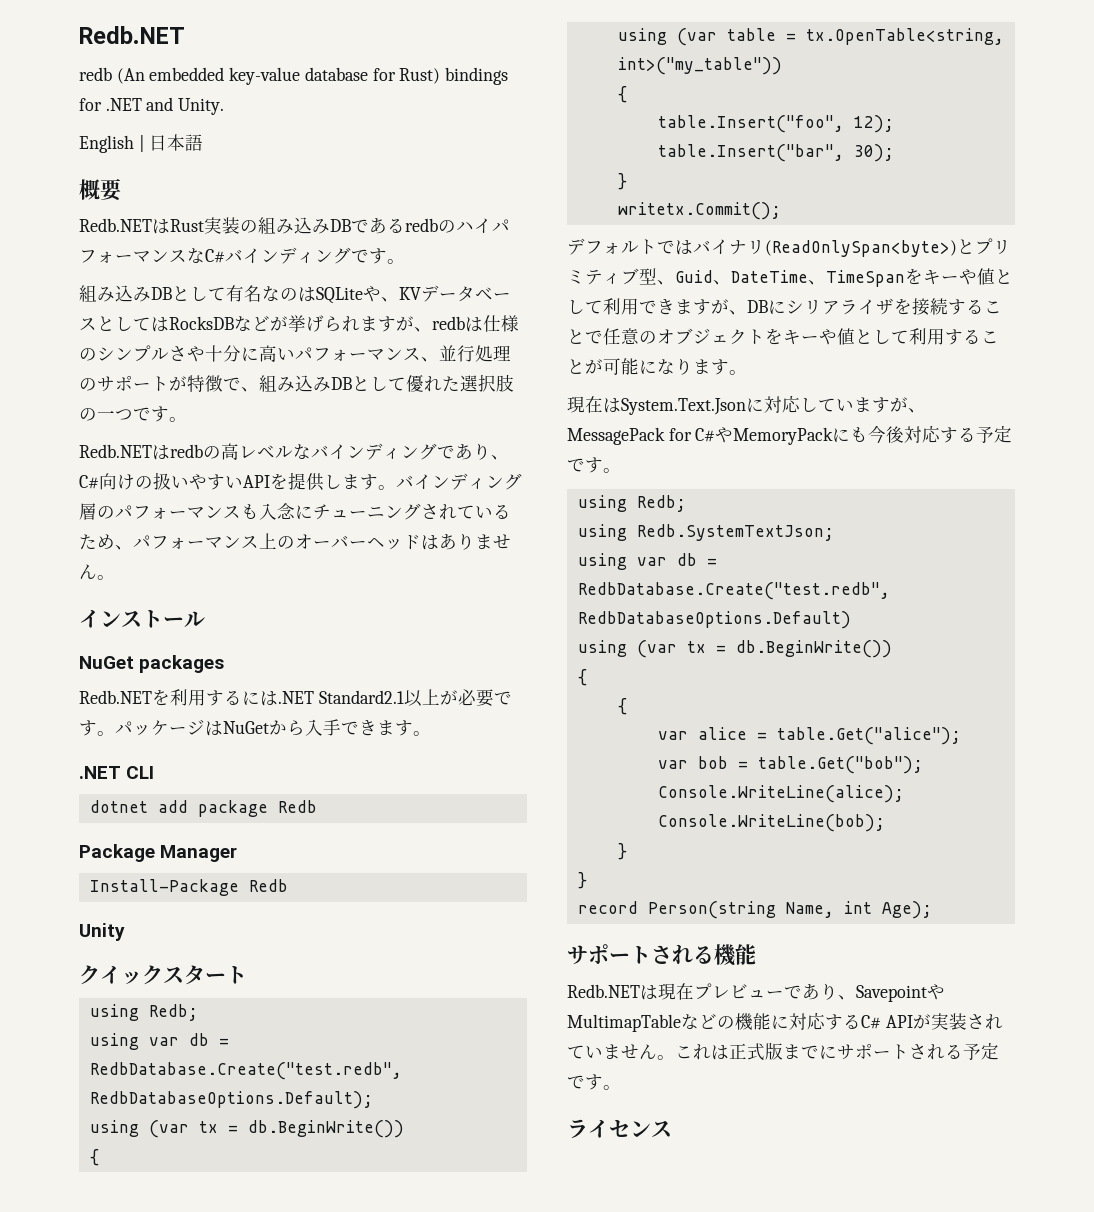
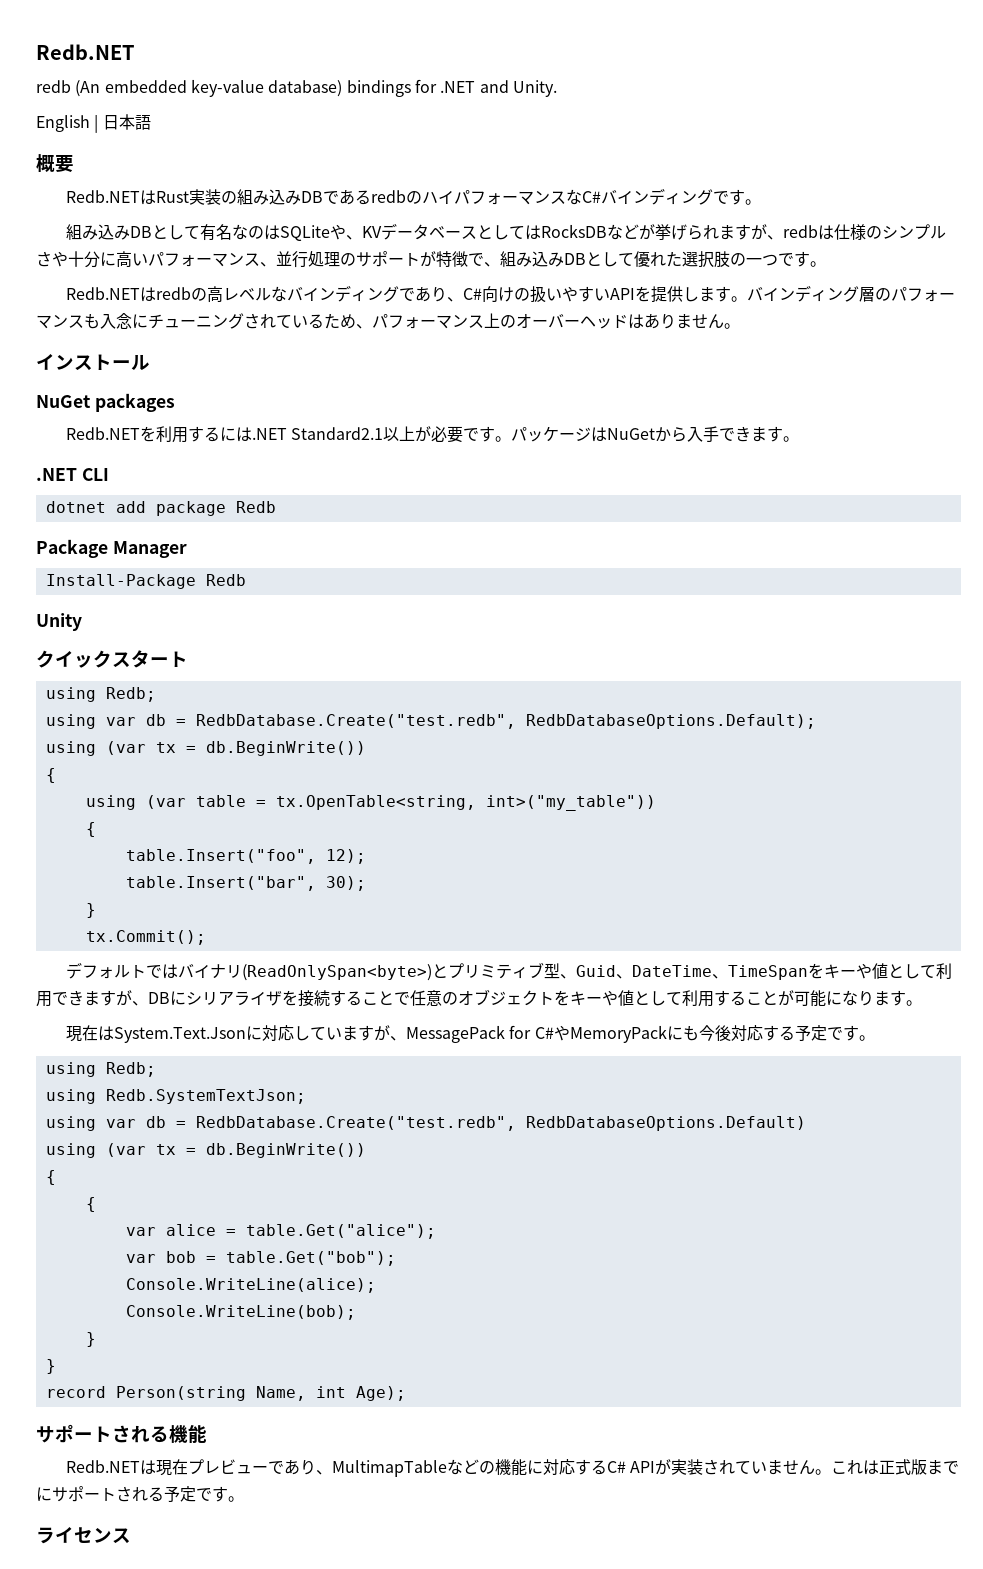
- redb (An embedded key-value database for Rust) bindings for .NET and Unity.
+ redb (An embedded key-value database) bindings for .NET and Unity.
- writetx.Commit();
+ tx.Commit();
- Redb.NETは現在プレビューであり、SavepointやMultimapTableなどの機能に対応するC# APIが実装されていません。
+ Redb.NETは現在プレビューであり、MultimapTableなどの機能に対応するC# APIが実装されていません。

